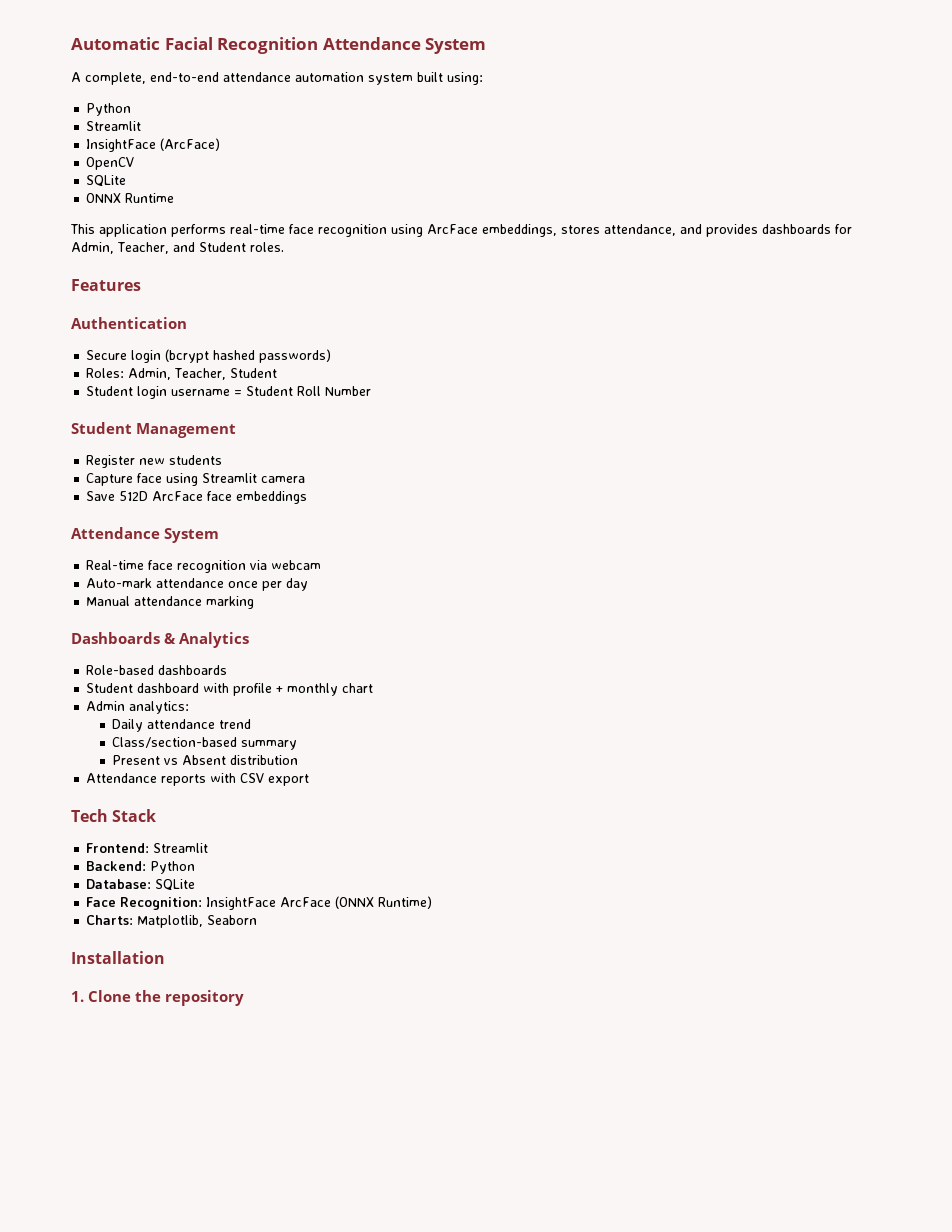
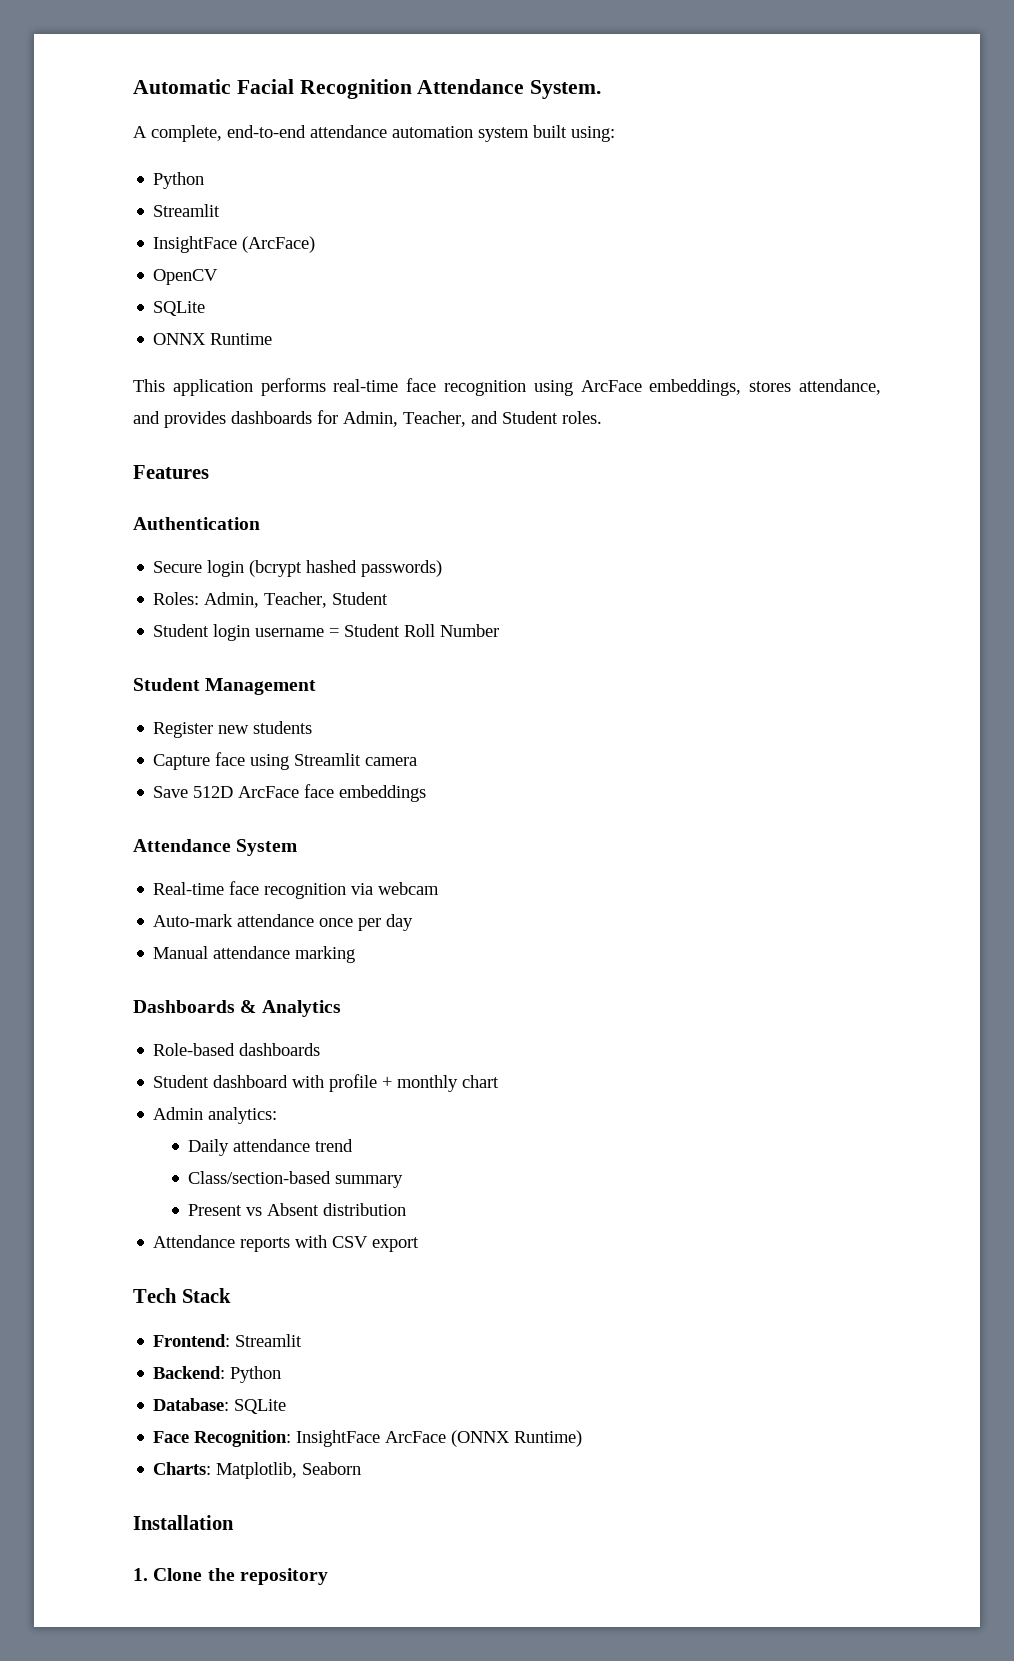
- Automatic Facial Recognition Attendance System
+ Automatic Facial Recognition Attendance System.

